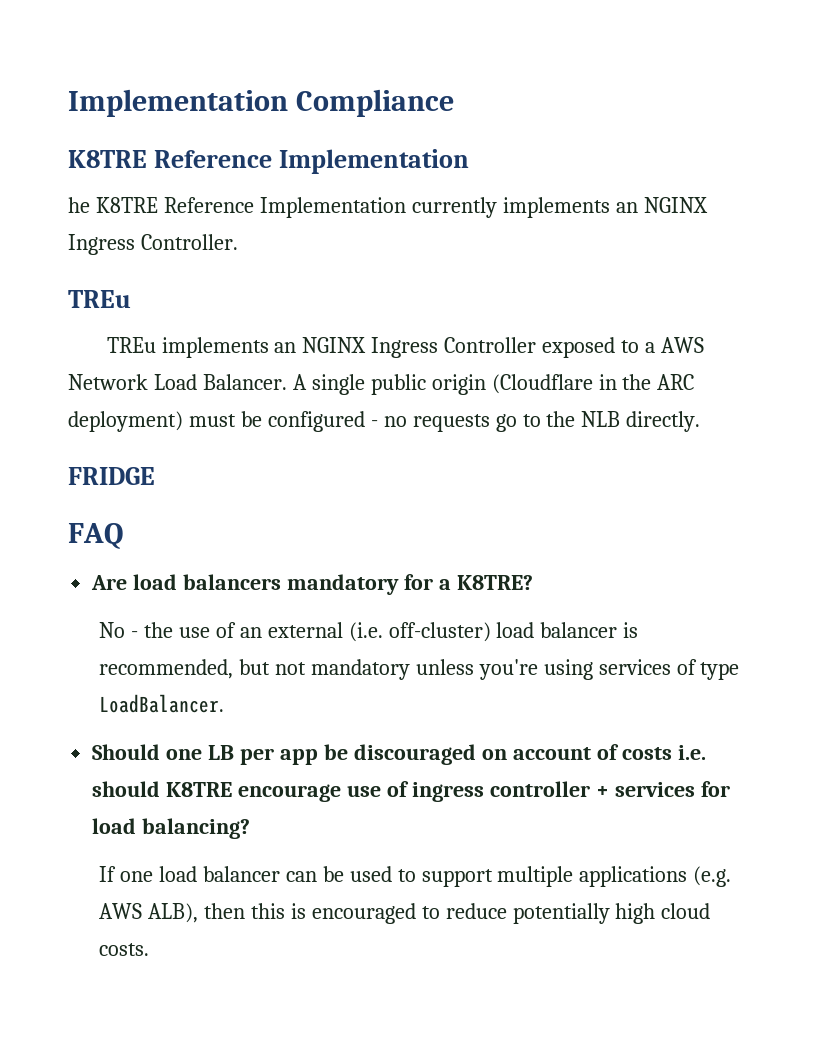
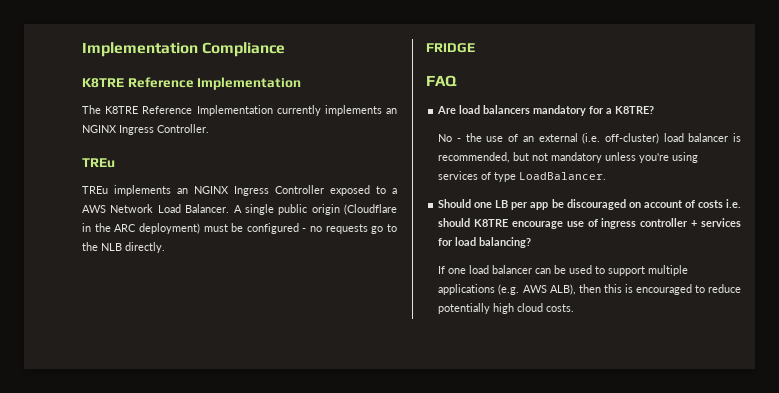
- he K8TRE Reference Implementation currently implements an NGINX Ingress Controller.
+ The K8TRE Reference Implementation currently implements an NGINX Ingress Controller.

